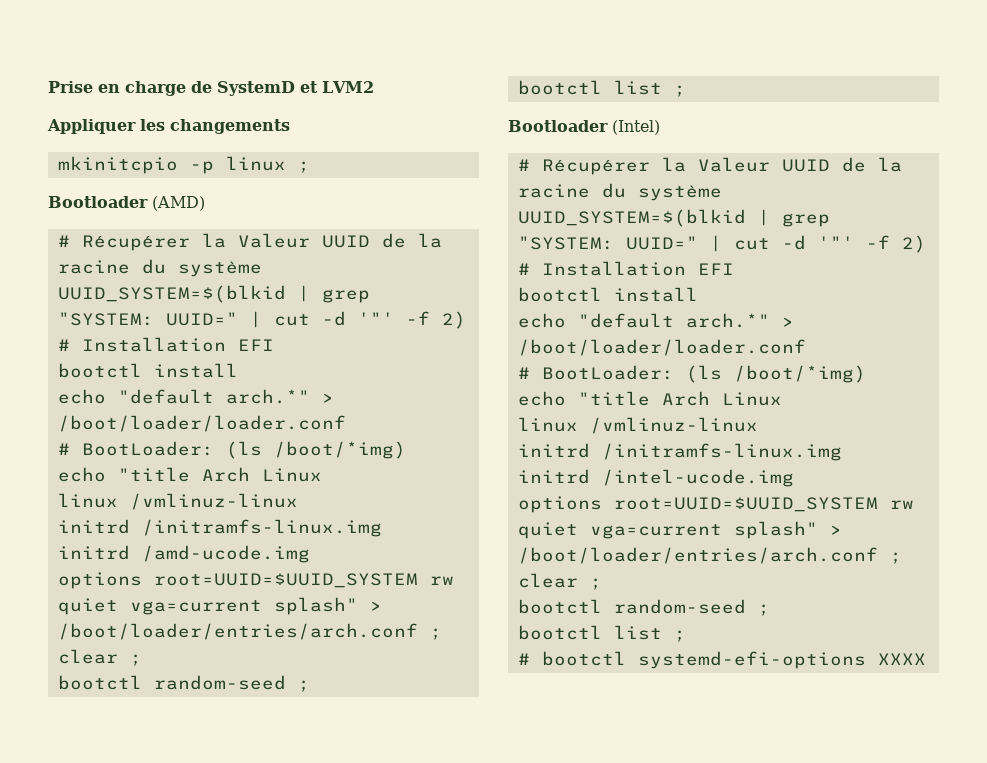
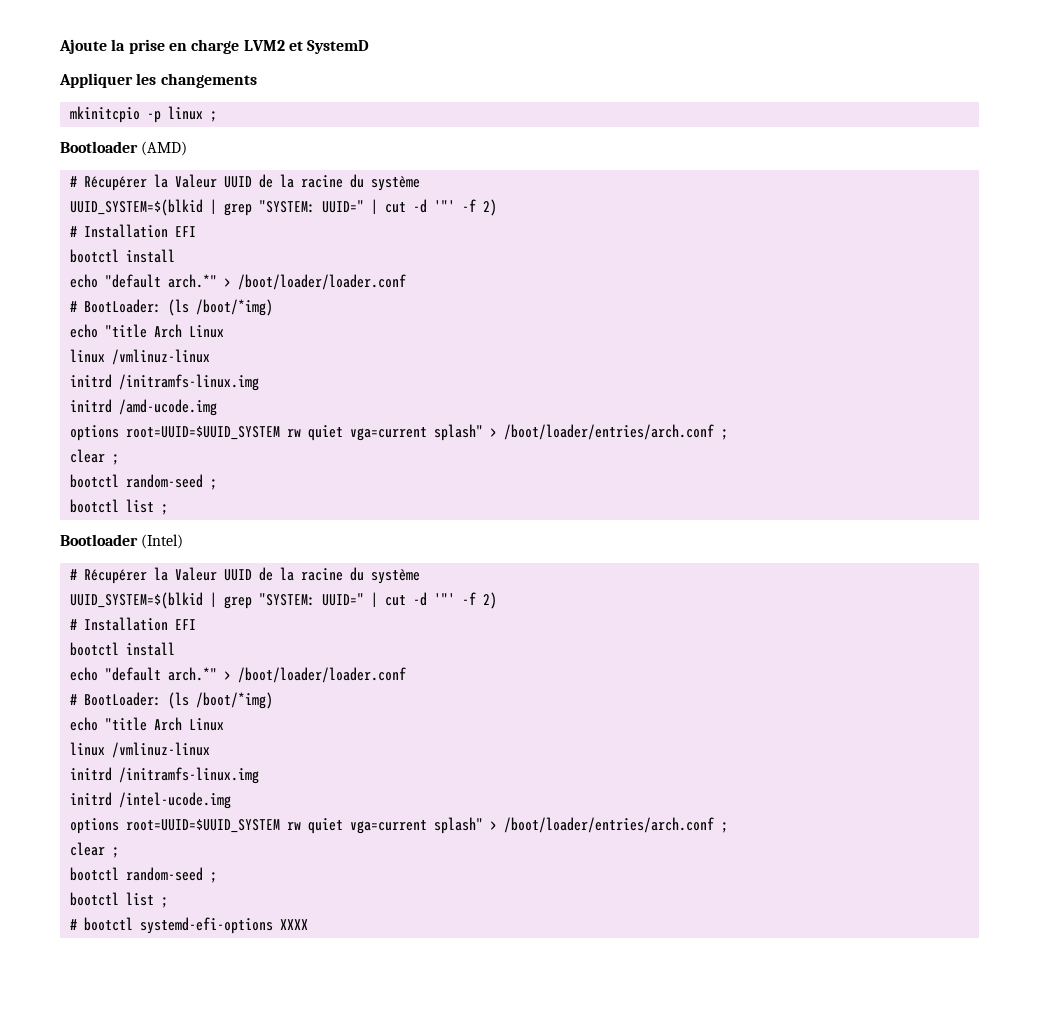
- Prise en charge de SystemD et LVM2
+ Ajoute la prise en charge LVM2 et SystemD

